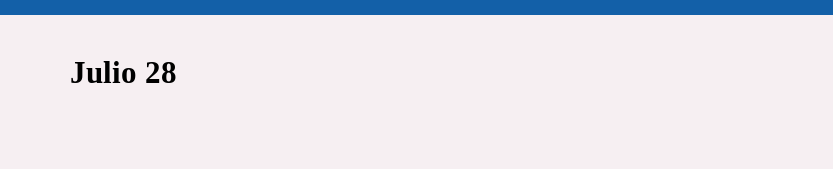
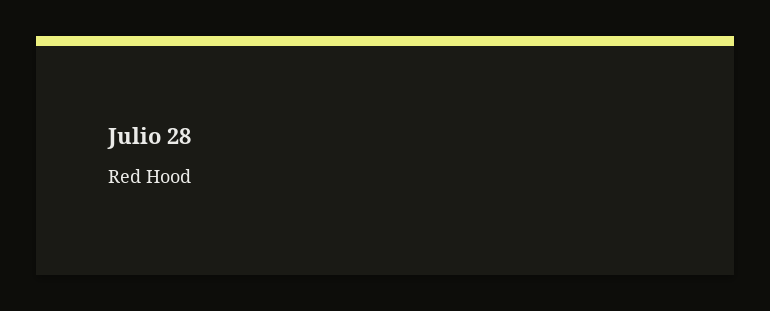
+ Red Hood

